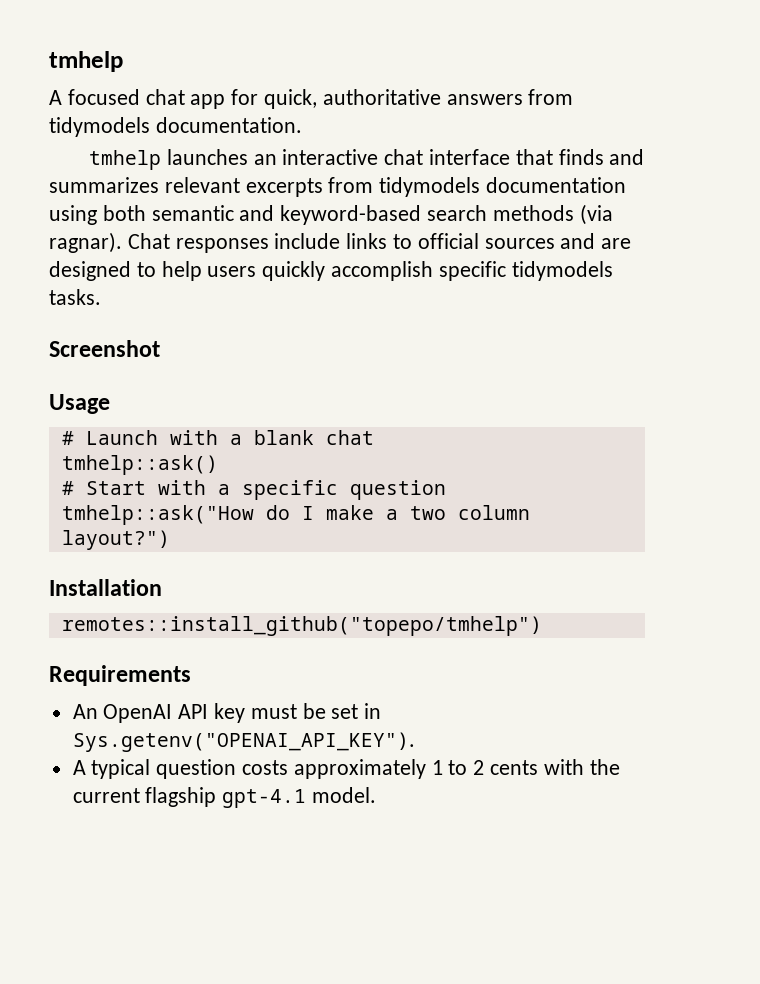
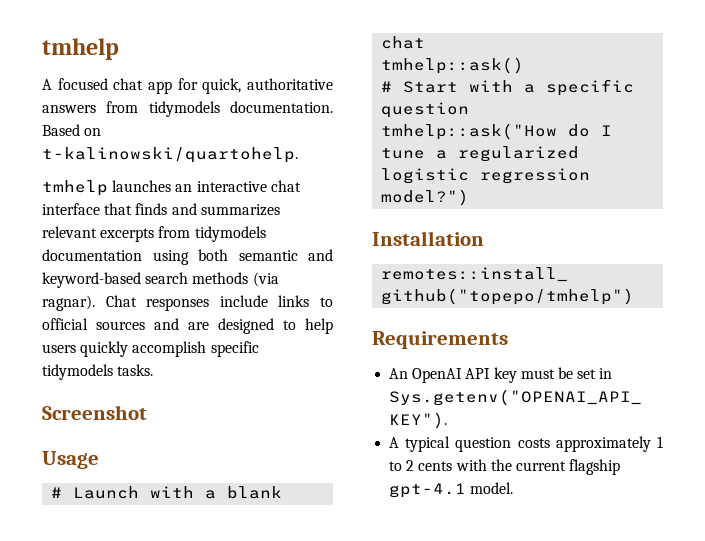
+ Based on t-kalinowski/quartohelp.
- tmhelp::ask("How do I make a two column layout?")
+ tmhelp::ask("How do I tune a regularized logistic regression model?")

